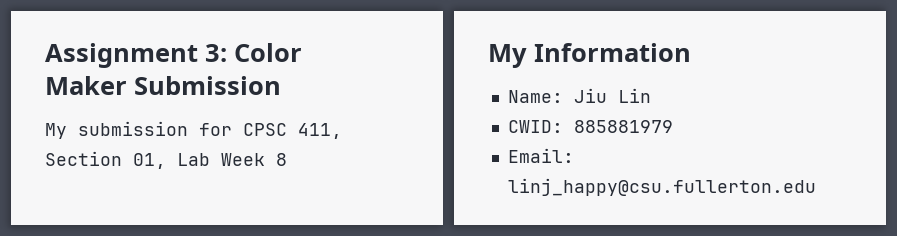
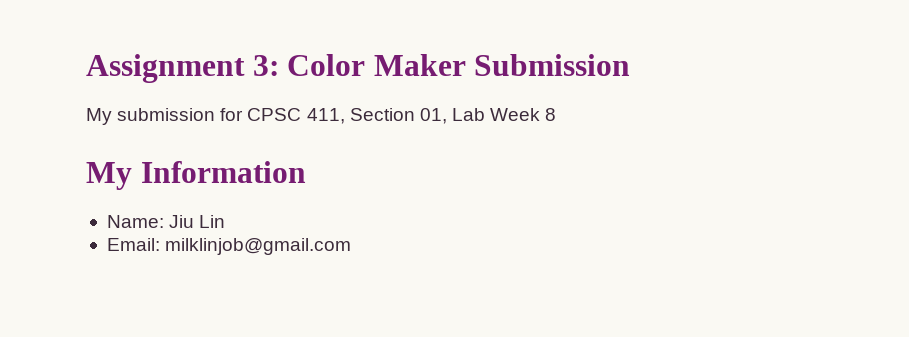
- CWID: 885881979
- Email: linj_happy@csu.fullerton.edu
+ Email: milklinjob@gmail.com

